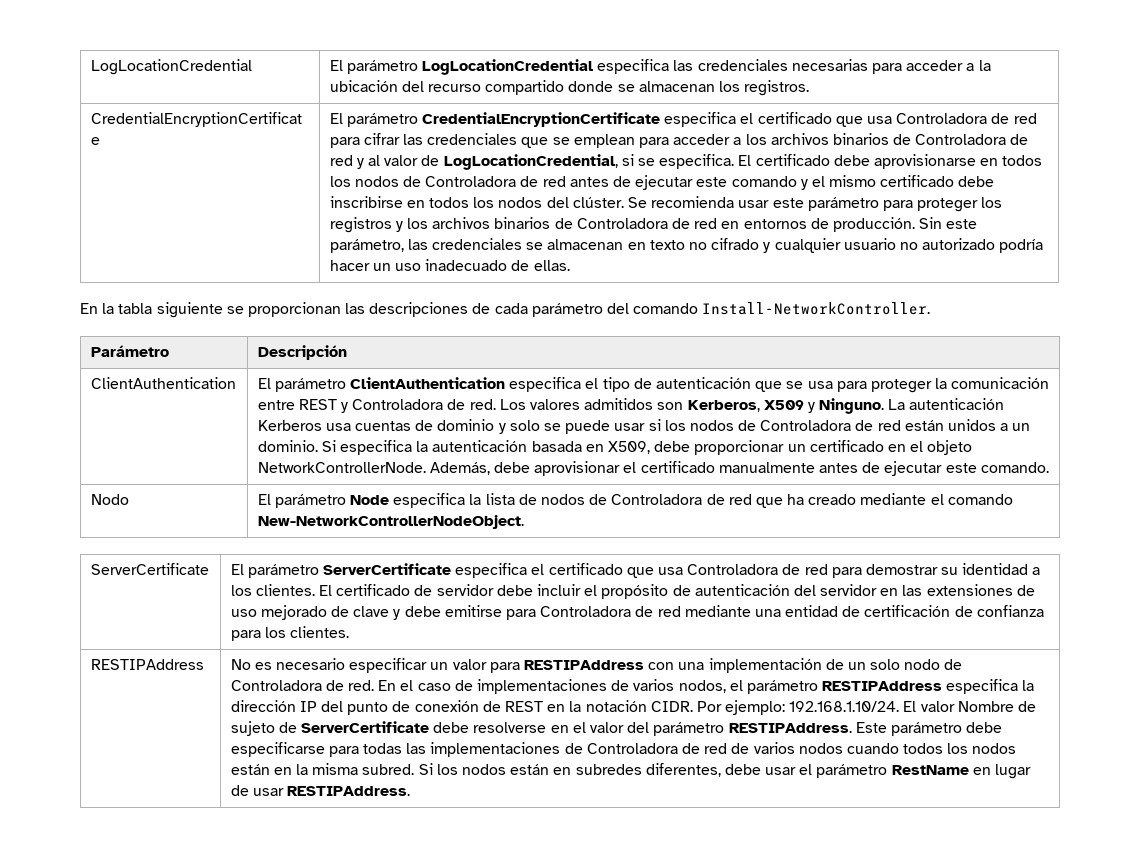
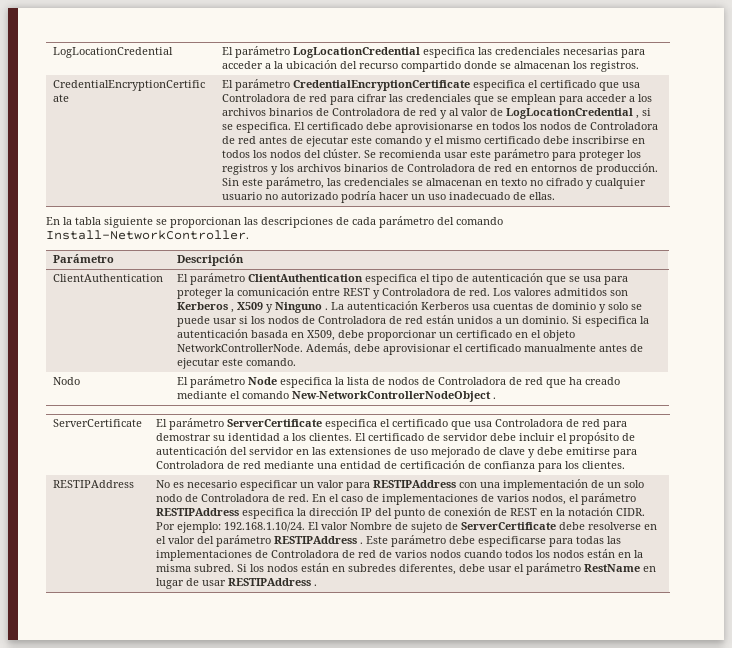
- El parámetro CredentialEncryptionCertificate especifica el certificado que usa Controladora de red para cifrar las credenciales que se emplean para acceder a los archivos binarios de Controladora de red y al valor de LogLocationCredential, si se especifica.
+ El parámetro CredentialEncryptionCertificate especifica el certificado que usa Controladora de red para cifrar las credenciales que se emplean para acceder a los archivos binarios de Controladora de red y al valor de LogLocationCredential , si se especifica.
- Los valores admitidos son Kerberos, X509 y Ninguno.
+ Los valores admitidos son Kerberos , X509 y Ninguno .
- Nodo | El parámetro Node especifica la lista de nodos de Controladora de red que ha creado mediante el comando New-NetworkControllerNodeObject.
+ Nodo | El parámetro Node especifica la lista de nodos de Controladora de red que ha creado mediante el comando New-NetworkControllerNodeObject .
- Por ejemplo: 192.168.1.10/24. El valor Nombre de sujeto de ServerCertificate debe resolverse en el valor del parámetro RESTIPAddress.
+ Por ejemplo: 192.168.1.10/24. El valor Nombre de sujeto de ServerCertificate debe resolverse en el valor del parámetro RESTIPAddress .
- Si los nodos están en subredes diferentes, debe usar el parámetro RestName en lugar de usar RESTIPAddress.
+ Si los nodos están en subredes diferentes, debe usar el parámetro RestName en lugar de usar RESTIPAddress .

